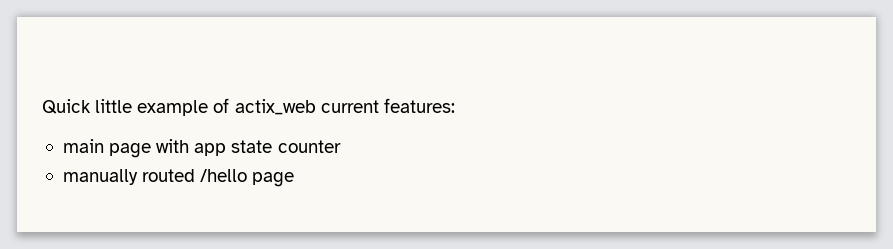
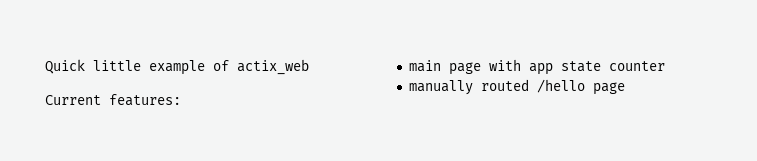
- Quick little example of actix_web current features:
+ Quick little example of actix_web
+ Current features:

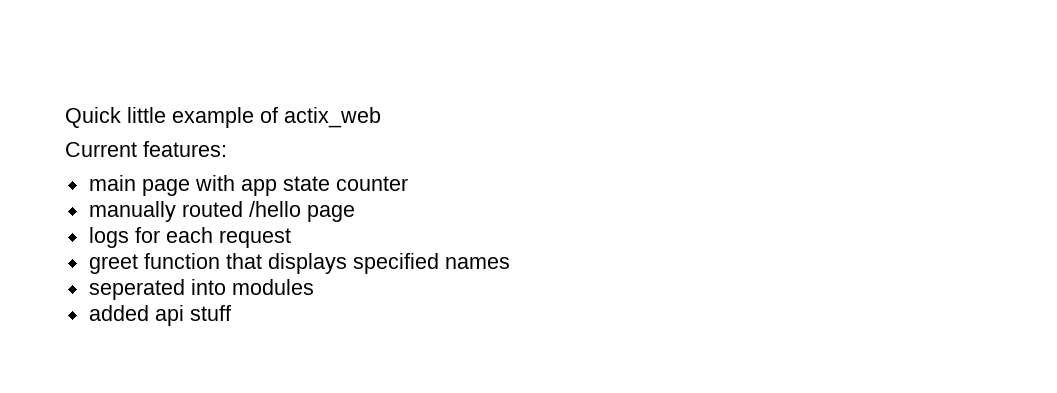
+ logs for each request
+ greet function that displays specified names
+ seperated into modules
+ added api stuff

